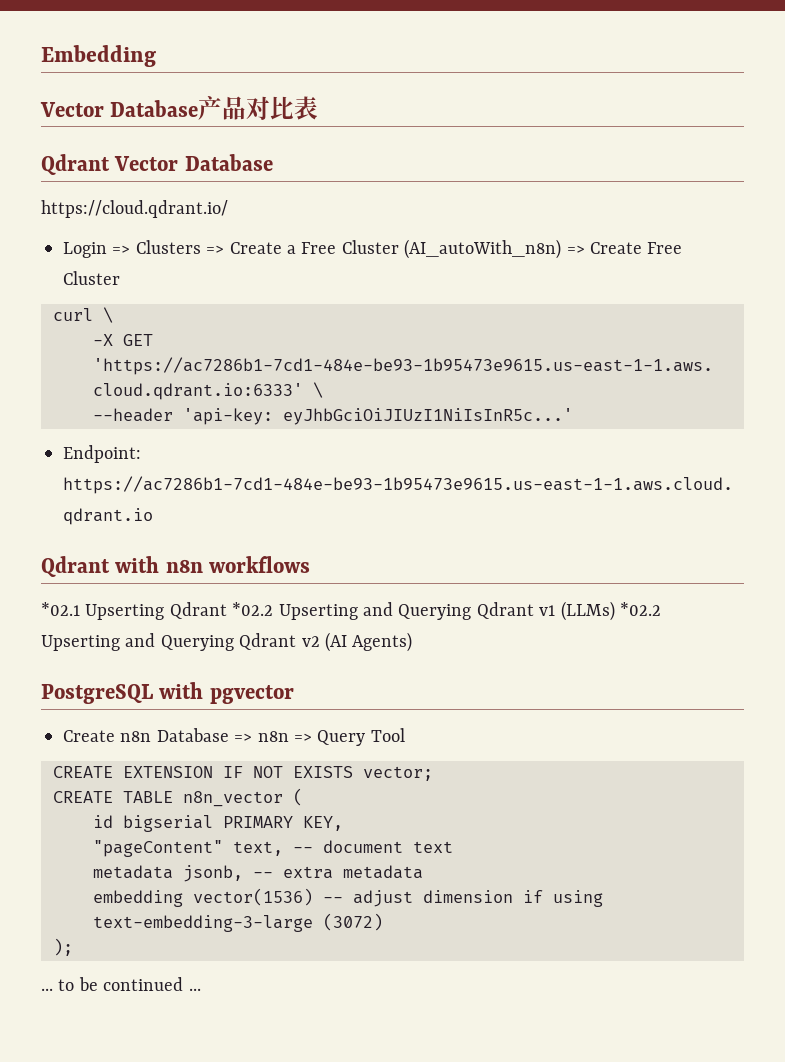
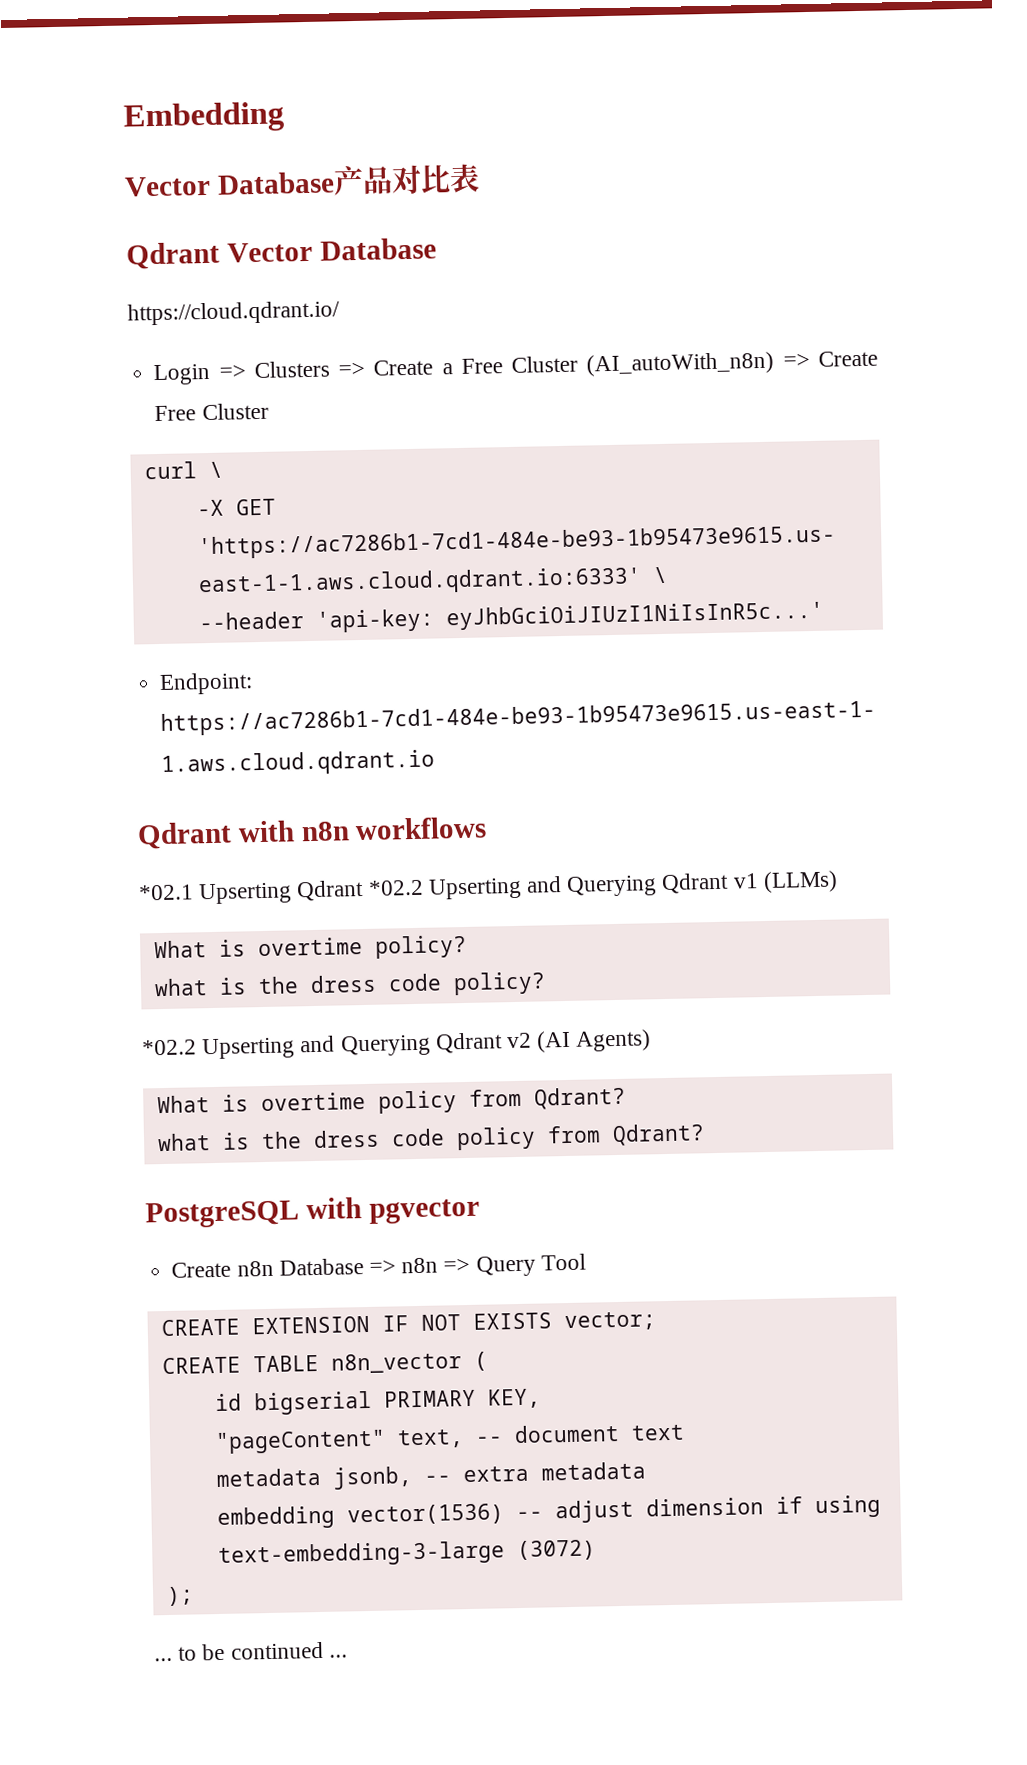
- *02.1 Upserting Qdrant *02.2 Upserting and Querying Qdrant v1 (LLMs) *02.2 Upserting and Querying Qdrant v2 (AI Agents)
+ *02.1 Upserting Qdrant *02.2 Upserting and Querying Qdrant v1 (LLMs)
+ What is overtime policy?
+ what is the dress code policy?
+ *02.2 Upserting and Querying Qdrant v2 (AI Agents)
+ What is overtime policy from Qdrant?
+ what is the dress code policy from Qdrant?

